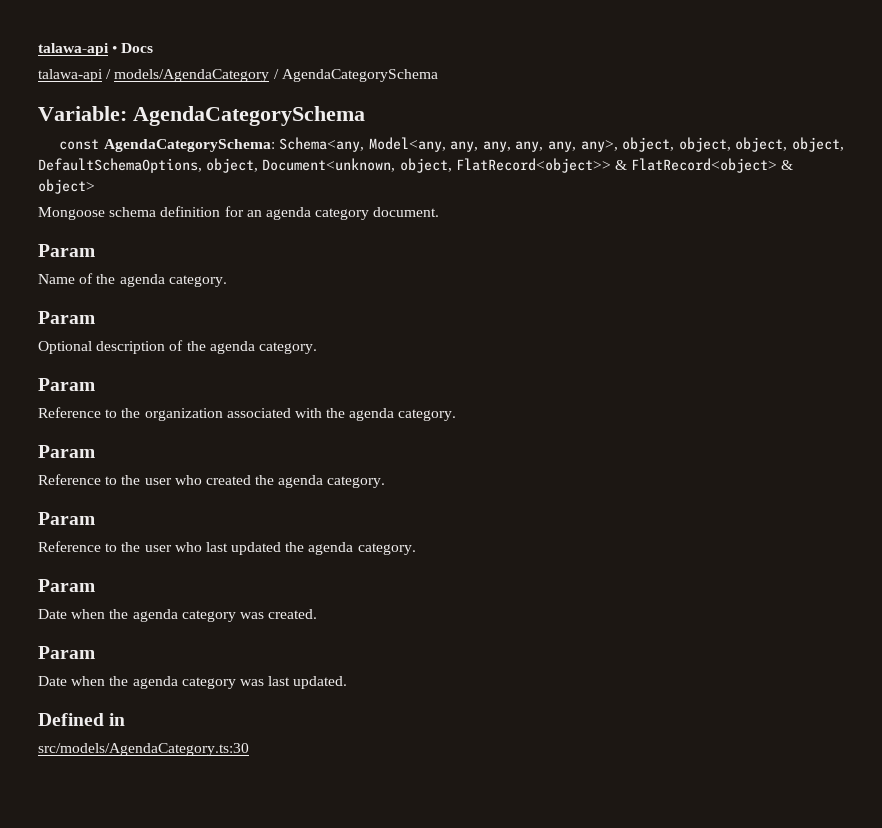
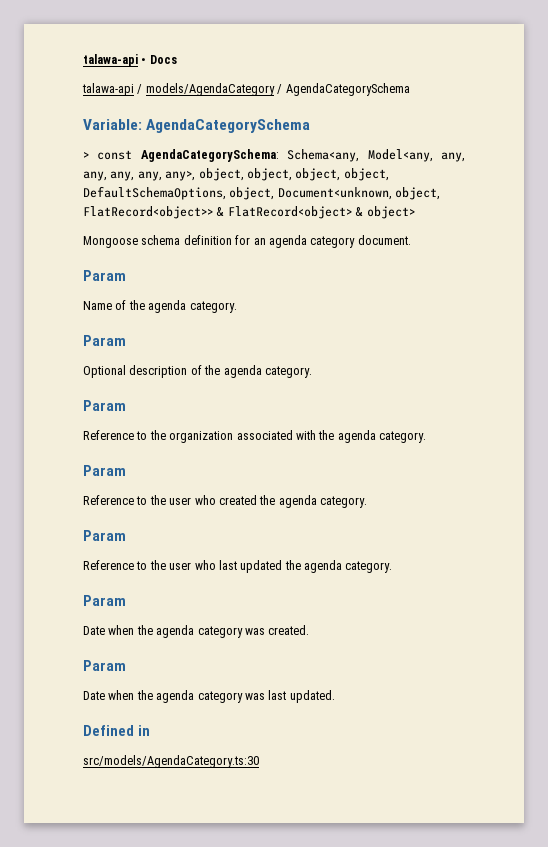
- const AgendaCategorySchema: Schema<any, Model<any, any, any, any, any, any>, object, object, object, object, DefaultSchemaOptions, object, Document<unknown, object, FlatRecord<object>> & FlatRecord<object> & object>
+ > const AgendaCategorySchema: Schema<any, Model<any, any, any, any, any, any>, object, object, object, object, DefaultSchemaOptions, object, Document<unknown, object, FlatRecord<object>> & FlatRecord<object> & object>

